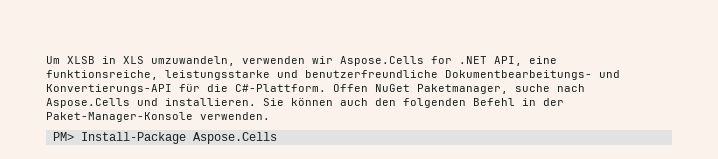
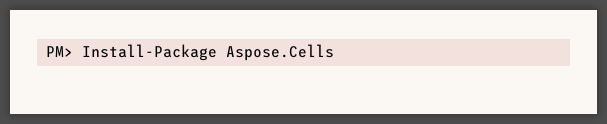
- Um XLSB in XLS umzuwandeln, verwenden wir Aspose.Cells for .NET API, eine funktionsreiche, leistungsstarke und benutzerfreundliche Dokumentbearbeitungs- und Konvertierungs-API für die C#-Plattform. Offen NuGet Paketmanager, suche nach Aspose.Cells und installieren. Sie können auch den folgenden Befehl in der Paket-Manager-Konsole verwenden.

